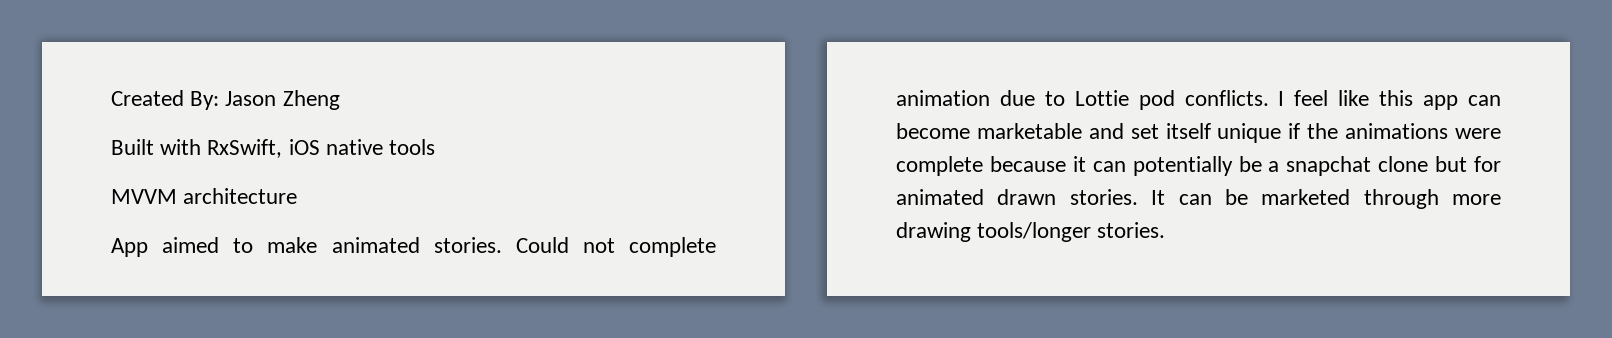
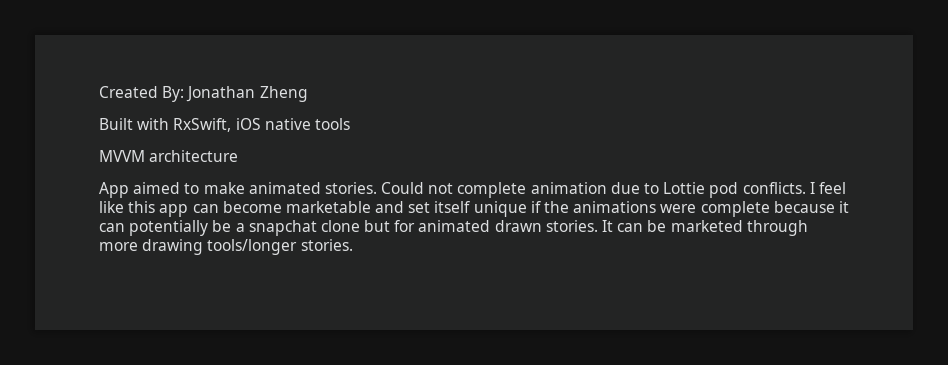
- Created By: Jason Zheng
+ Created By: Jonathan Zheng

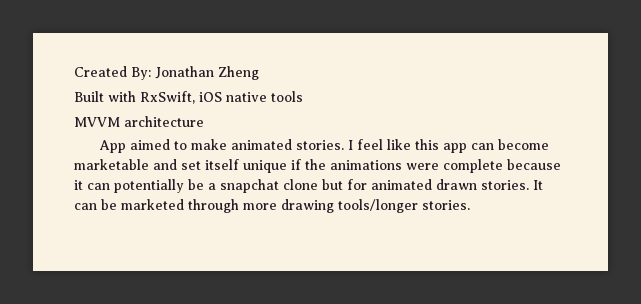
- Could not complete animation due to Lottie pod conflicts.

